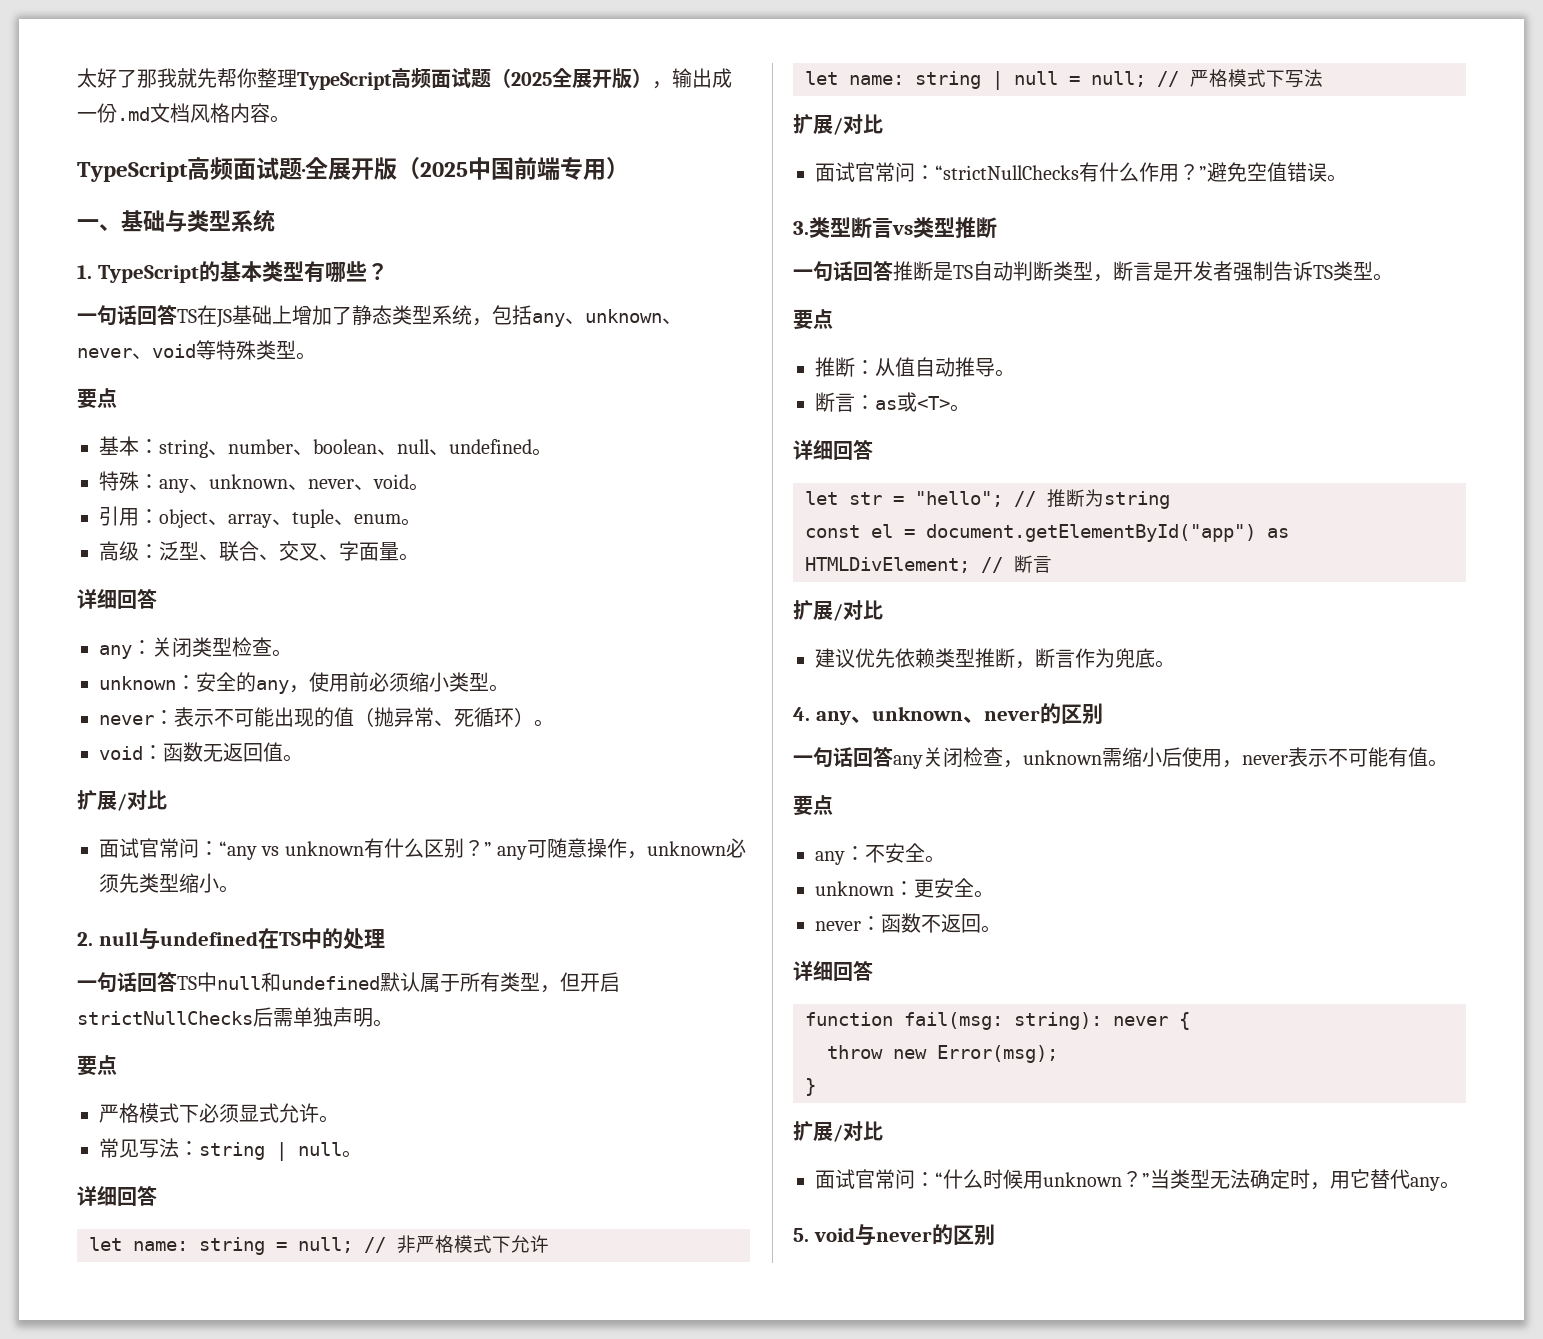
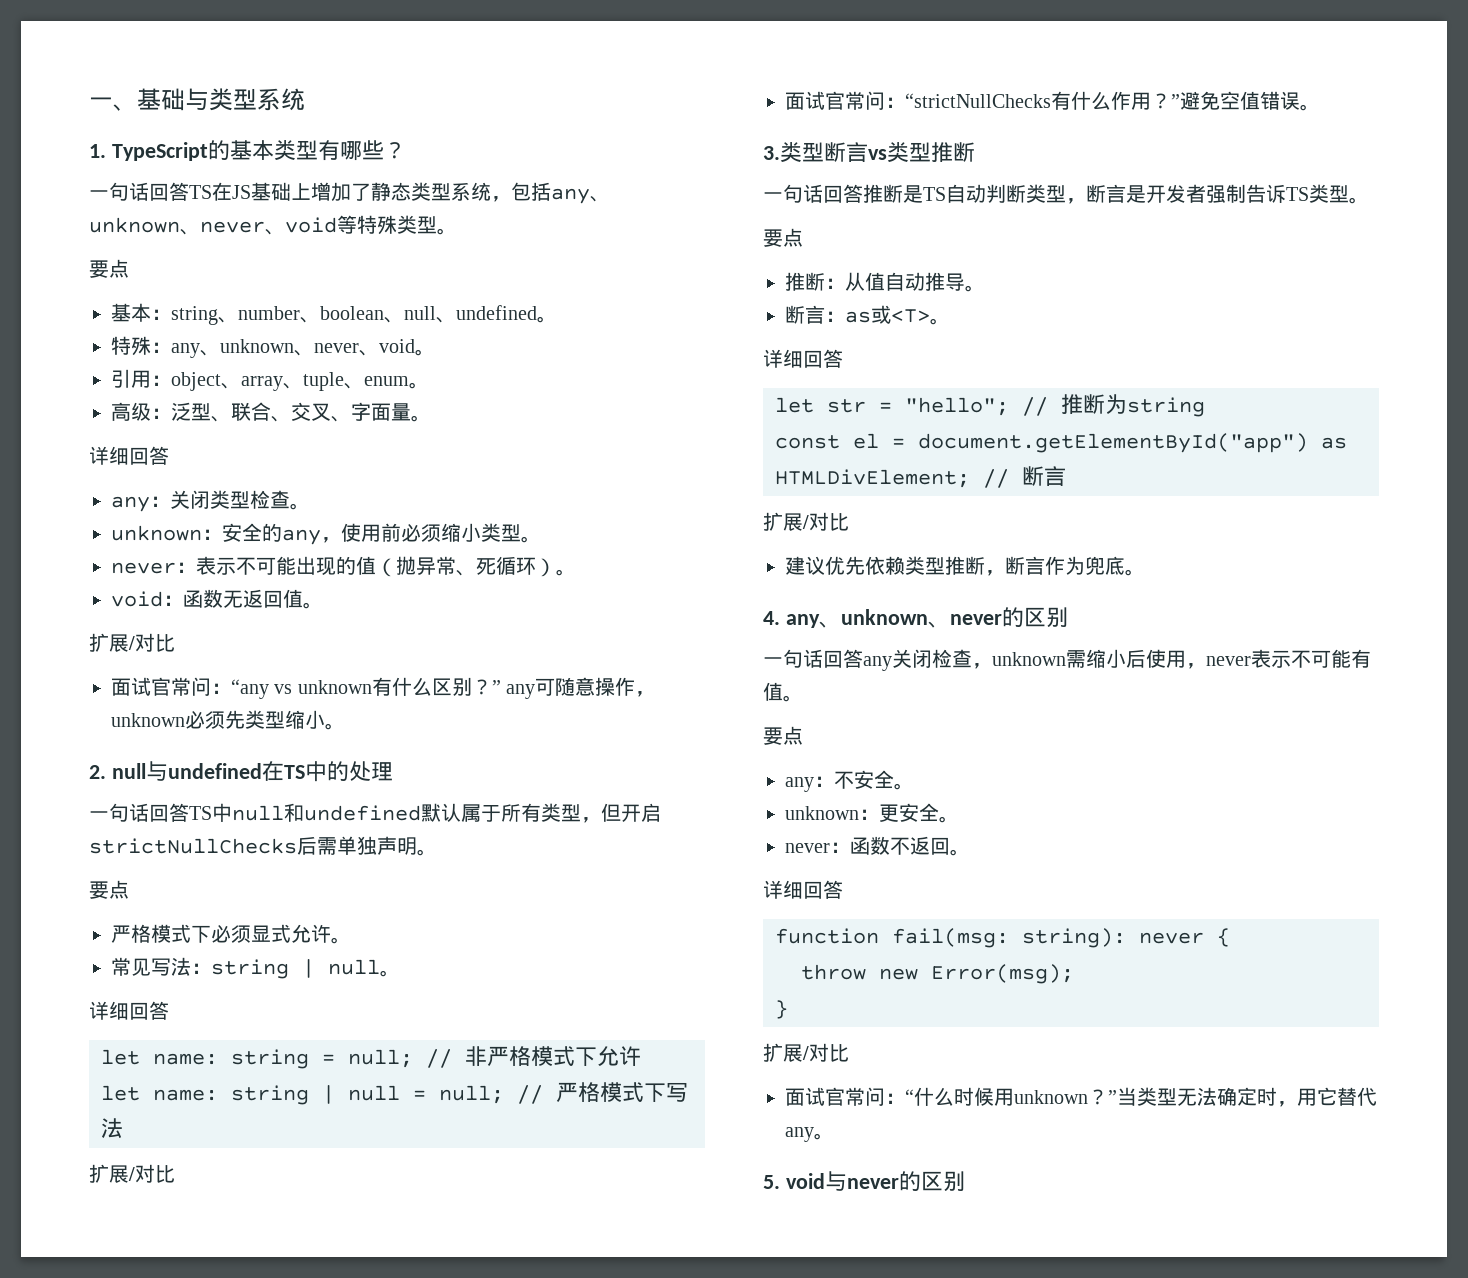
- 太好了那我就先帮你整理TypeScript高频面试题（2025全展开版），输出成一份.md文档风格内容。
- TypeScript高频面试题·全展开版（2025中国前端专用）

